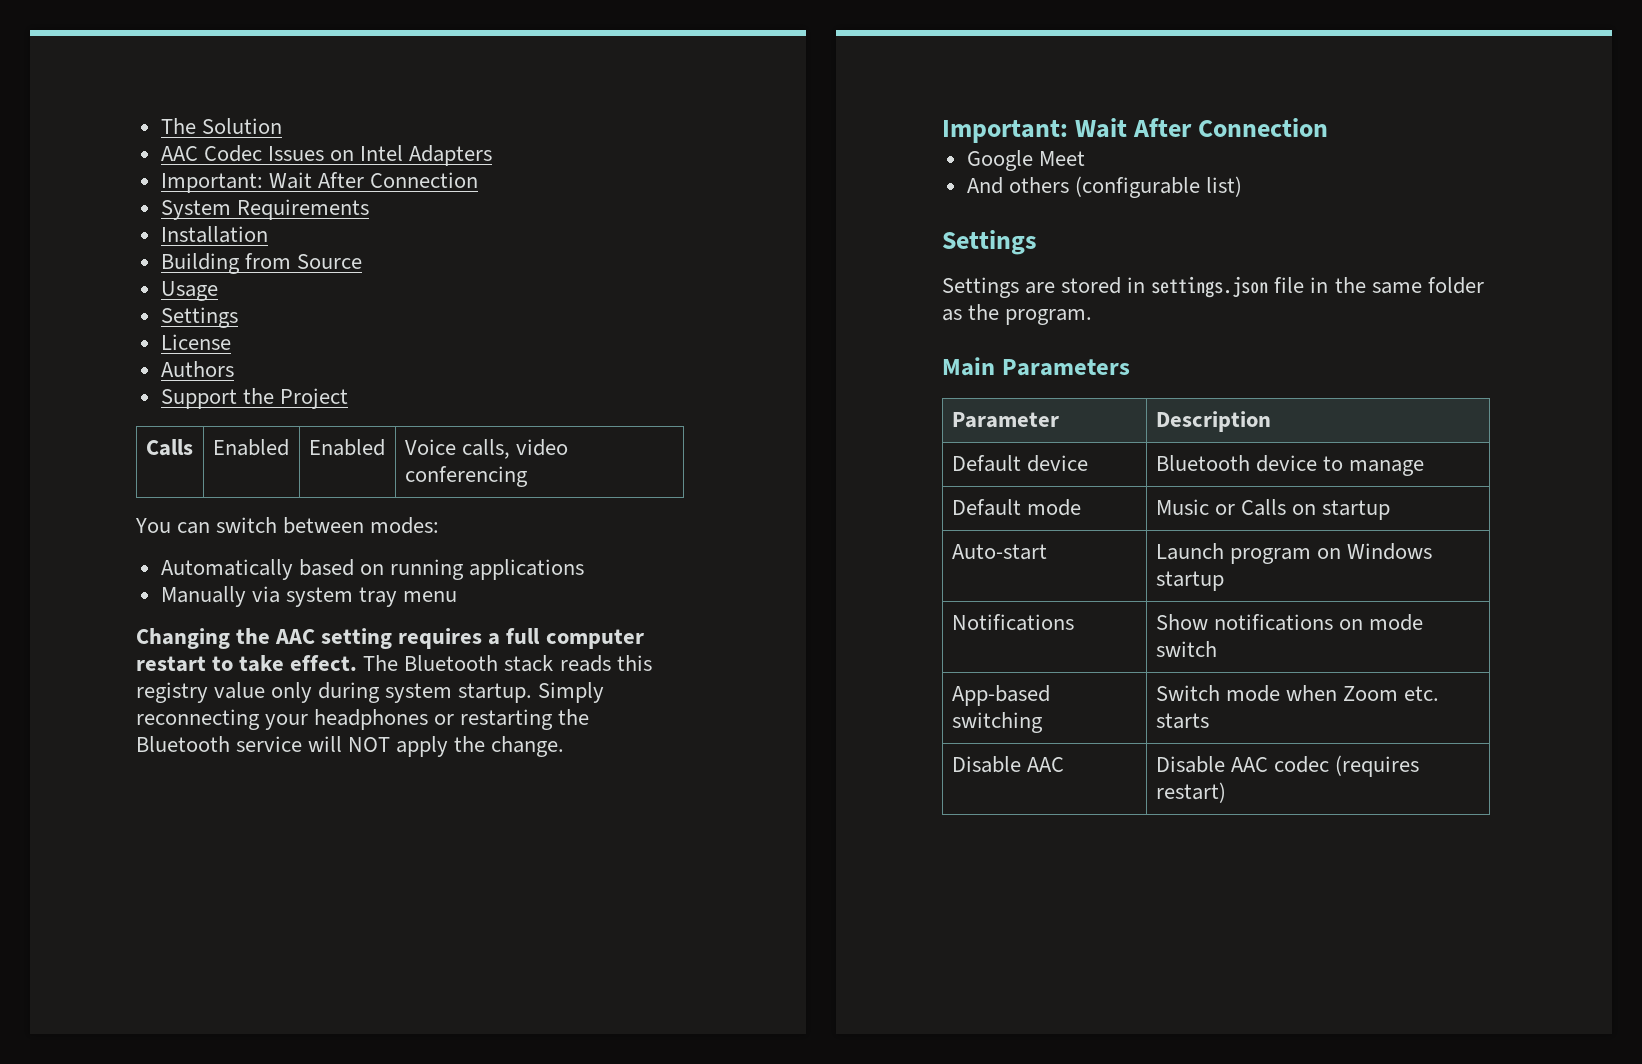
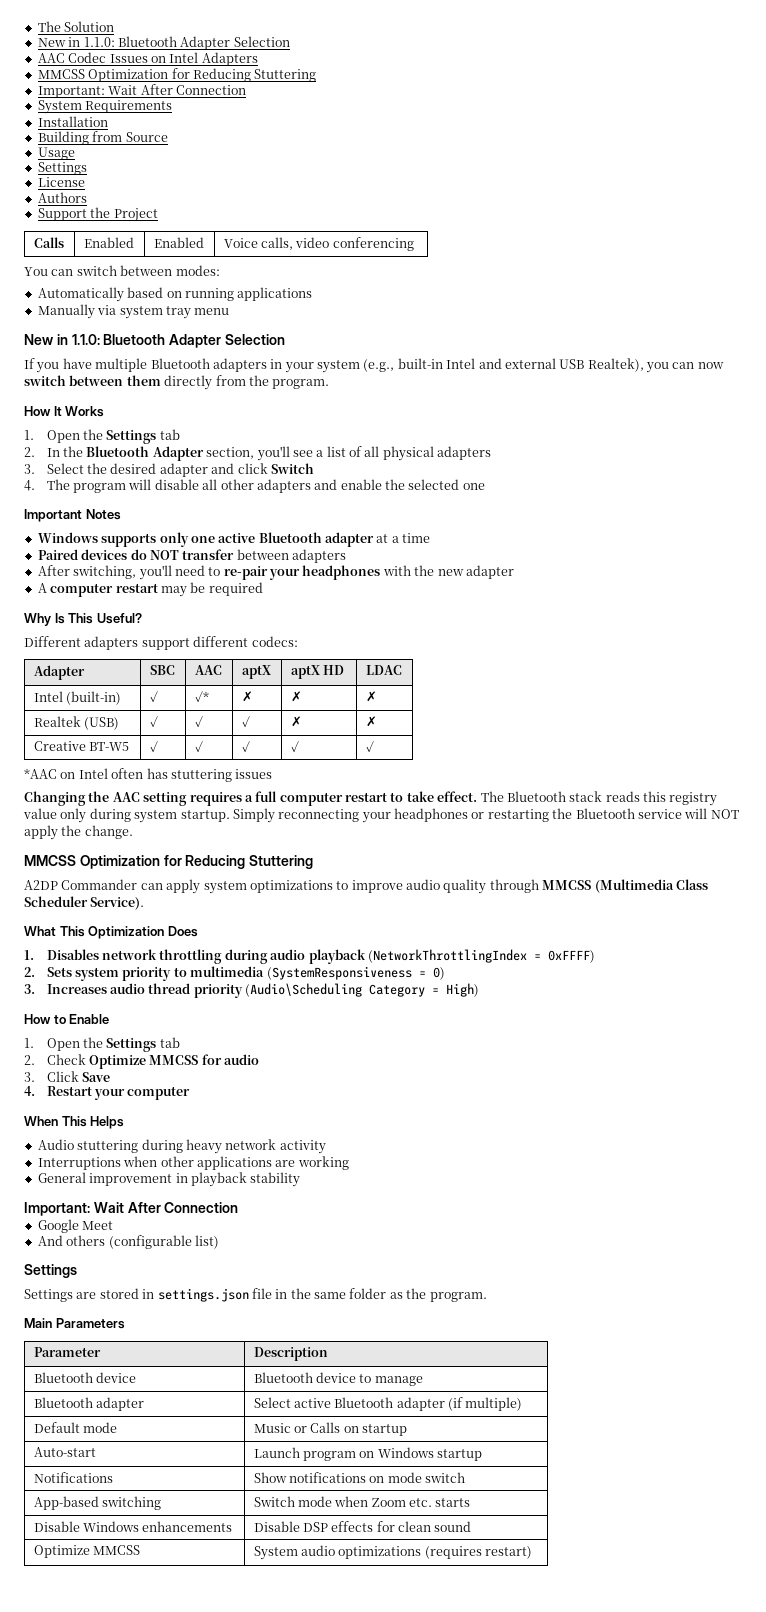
  The Solution
+ New in 1.1.0: Bluetooth Adapter Selection
  AAC Codec Issues on Intel Adapters
+ MMCSS Optimization for Reducing Stuttering
  Manually via system tray menu
+ New in 1.1.0: Bluetooth Adapter Selection
+ If you have multiple Bluetooth adapters in your system (e.g., built-in Intel and external USB Realtek), you can now switch between them directly from the program.
+ How It Works
+ 1. Open the Settings tab
+ 2. In the Bluetooth Adapter section, you'll see a list of all physical adapters
+ 3. Select the desired adapter and click Switch
+ 4. The program will disable all other adapters and enable the selected one
+ Important Notes
+ Windows supports only one active Bluetooth adapter at a time
+ Paired devices do NOT transfer between adapters
+ After switching, you'll need to re-pair your headphones with the new adapter
+ A computer restart may be required
+ Why Is This Useful?
+ Different adapters support different codecs:
+ Adapter | SBC | AAC | aptX | aptX HD | LDAC
+ Intel (built-in) | ✓ | ✓* | ✗ | ✗ | ✗
+ Realtek (USB) | ✓ | ✓ | ✓ | ✗ | ✗
+ Creative BT-W5 | ✓ | ✓ | ✓ | ✓ | ✓
+ *AAC on Intel often has stuttering issues
  Simply reconnecting your headphones or restarting the Bluetooth service will NOT apply the change.
+ MMCSS Optimization for Reducing Stuttering
+ A2DP Commander can apply system optimizations to improve audio quality through MMCSS (Multimedia Class Scheduler Service).
+ What This Optimization Does
+ 1. Disables network throttling during audio playback (NetworkThrottlingIndex = 0xFFFF)
+ 2. Sets system priority to multimedia (SystemResponsiveness = 0)
+ 3. Increases audio thread priority (Audio\Scheduling Category = High)
+ How to Enable
+ 1. Open the Settings tab
+ 2. Check Optimize MMCSS for audio
+ 3. Click Save
+ 4. Restart your computer
+ When This Helps
+ Audio stuttering during heavy network activity
+ Interruptions when other applications are working
+ General improvement in playback stability
- Default device | Bluetooth device to manage
+ Bluetooth device | Bluetooth device to manage
+ Bluetooth adapter | Select active Bluetooth adapter (if multiple)
- Disable AAC | Disable AAC codec (requires restart)
+ Disable Windows enhancements | Disable DSP effects for clean sound
+ Optimize MMCSS | System audio optimizations (requires restart)

